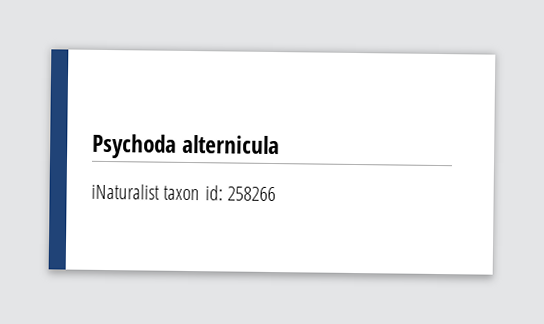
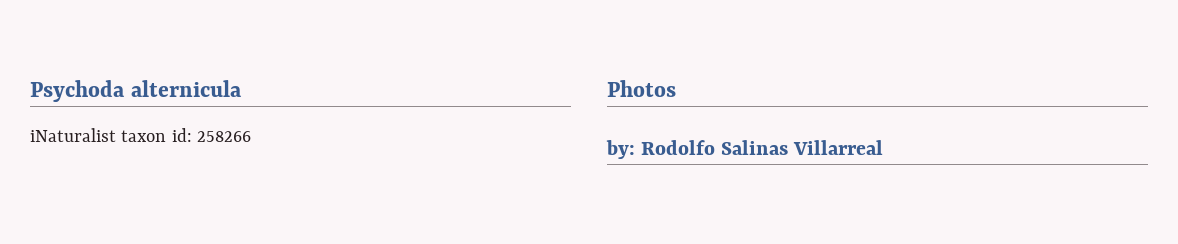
+ Photos
+ by: Rodolfo Salinas Villarreal

